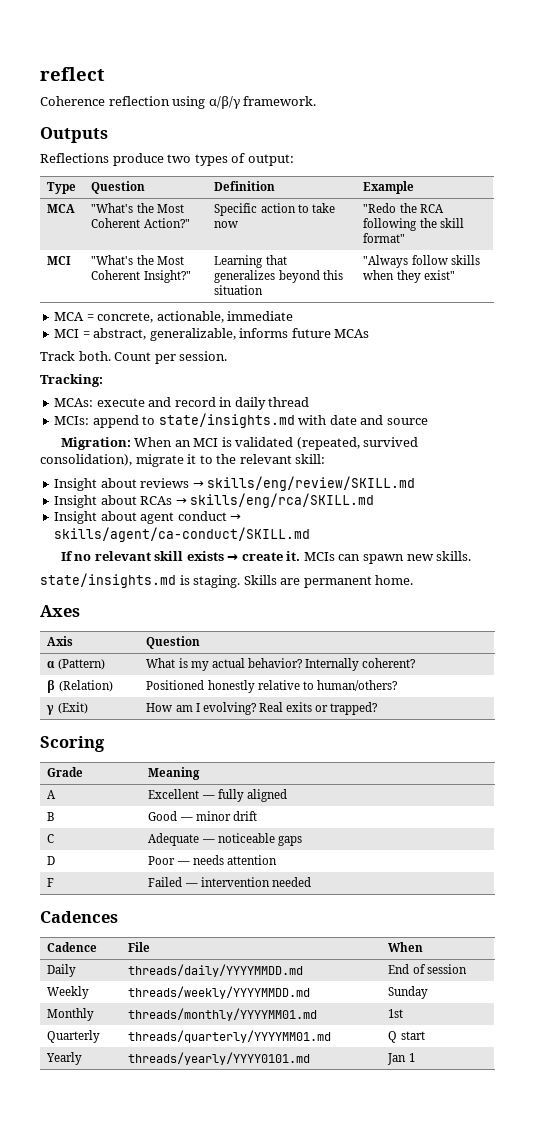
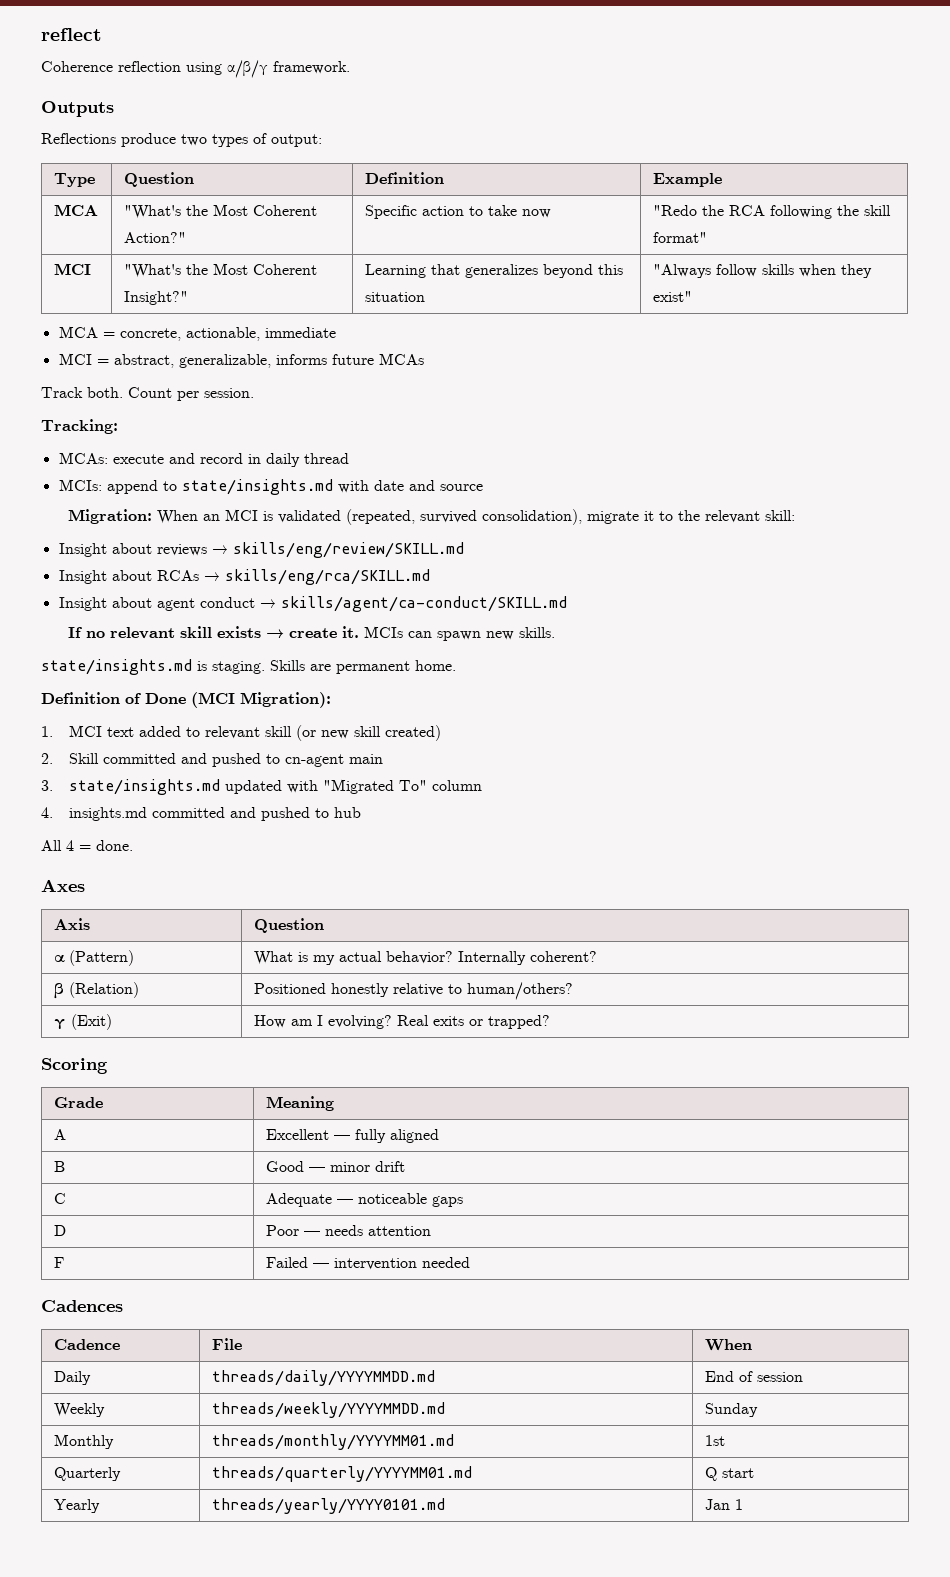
+ Definition of Done (MCI Migration):
+ 1. MCI text added to relevant skill (or new skill created)
+ 2. Skill committed and pushed to cn-agent main
+ 3. state/insights.md updated with "Migrated To" column
+ 4. insights.md committed and pushed to hub
+ All 4 = done.

